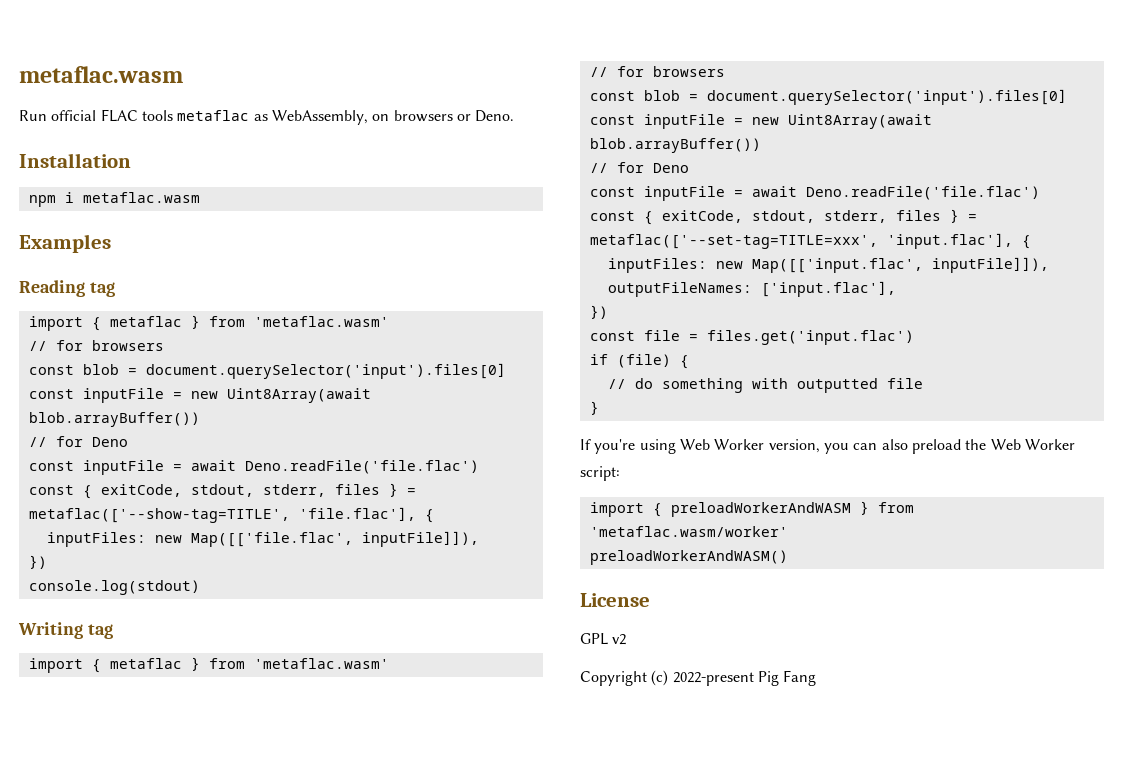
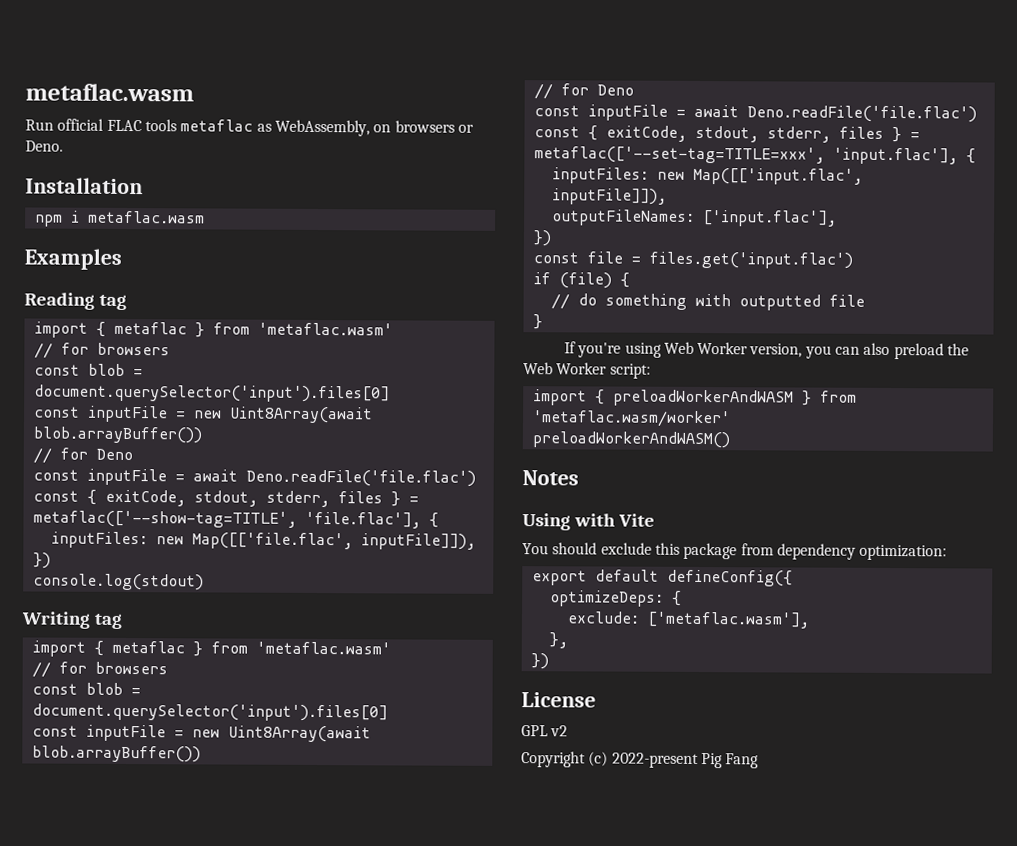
+ Notes
+ Using with Vite
+ You should exclude this package from dependency optimization:
+ export default defineConfig({
+ optimizeDeps: {
+ exclude: ['metaflac.wasm'],
+ },
+ })

